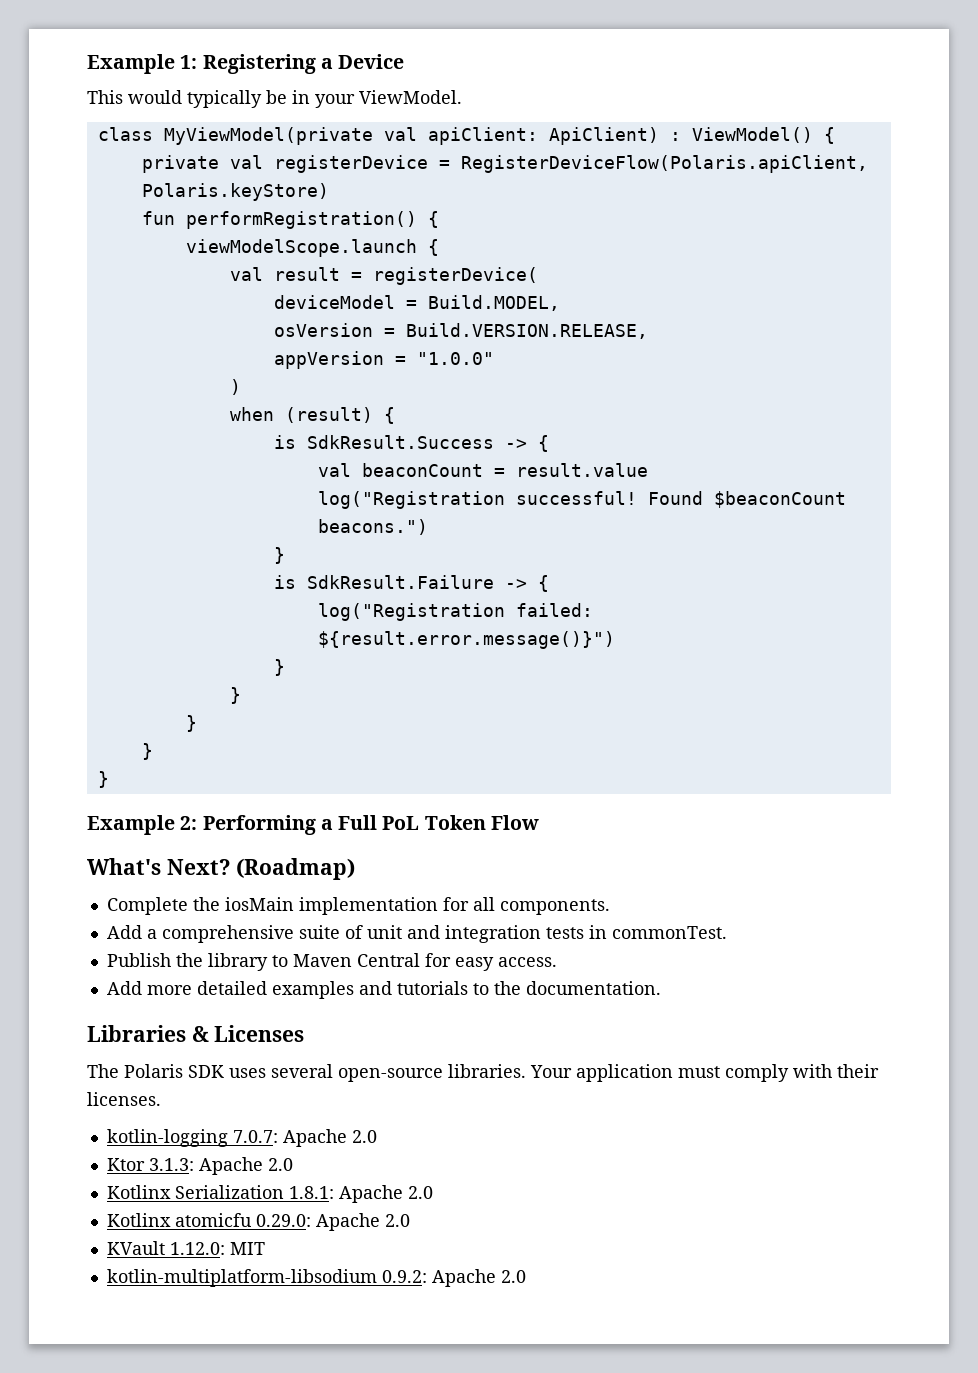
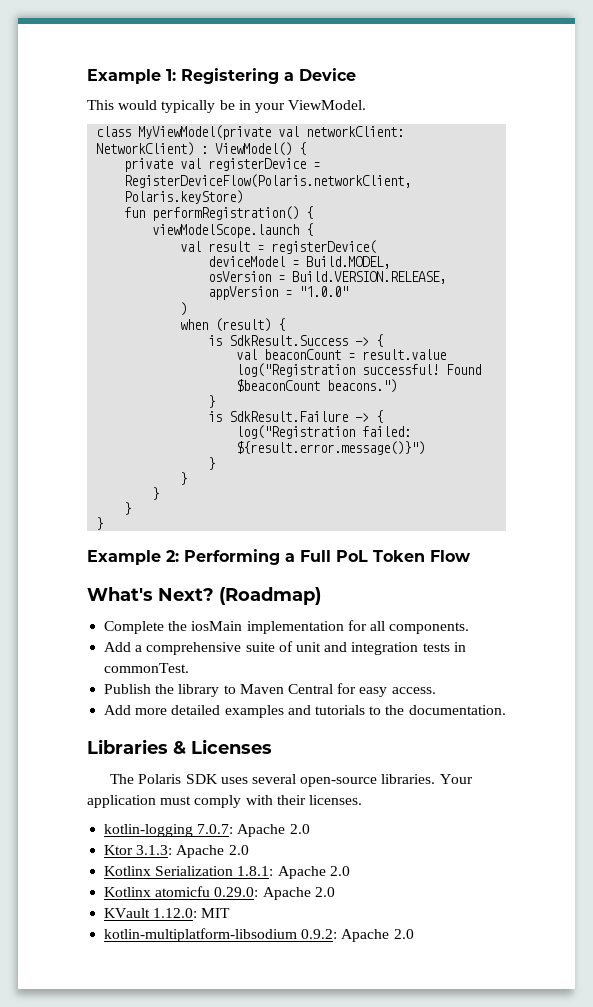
- class MyViewModel(private val apiClient: ApiClient) : ViewModel() {
+ class MyViewModel(private val networkClient: NetworkClient) : ViewModel() {
- private val registerDevice = RegisterDeviceFlow(Polaris.apiClient, Polaris.keyStore)
+ private val registerDevice = RegisterDeviceFlow(Polaris.networkClient, Polaris.keyStore)

